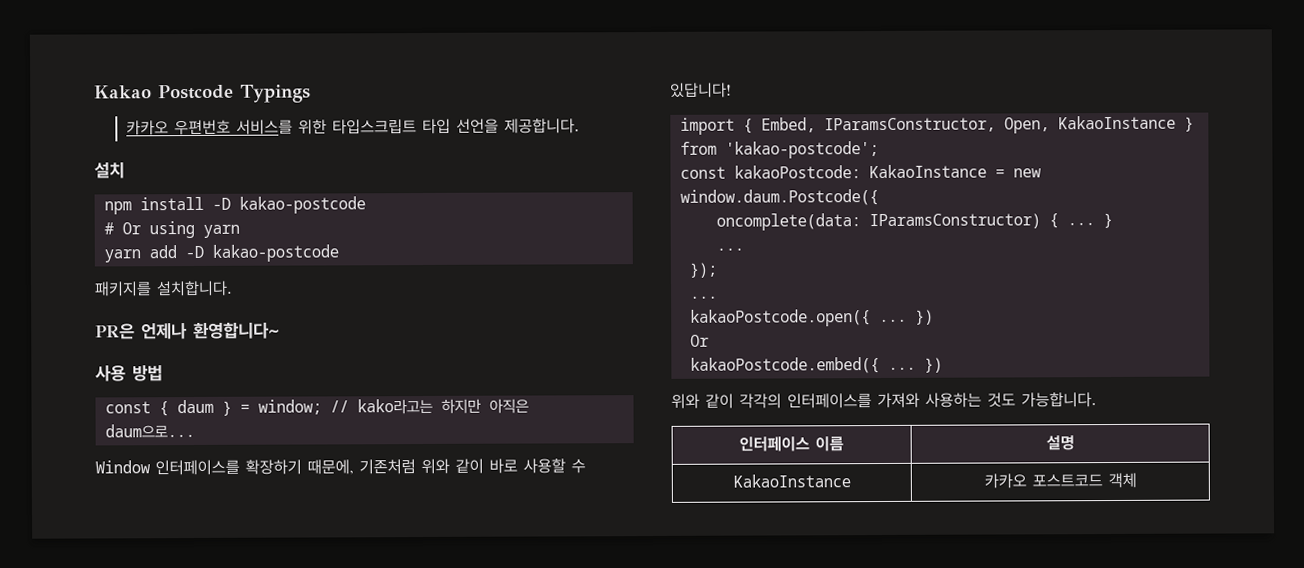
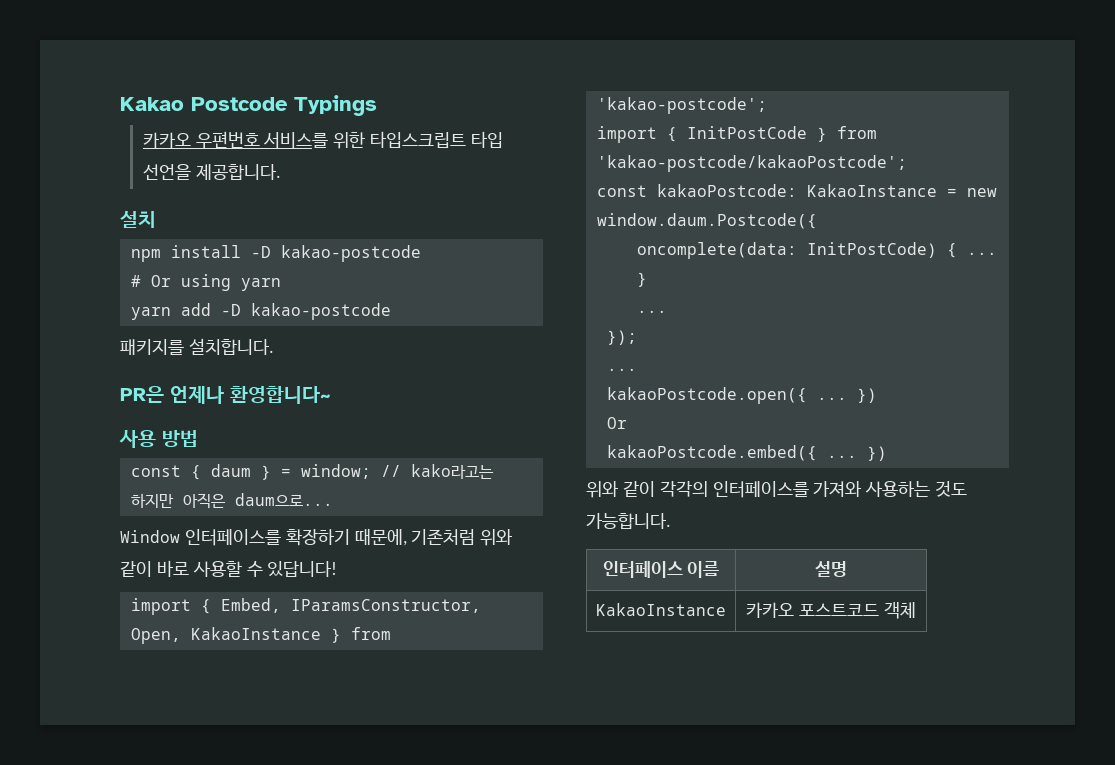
+ import { InitPostCode } from 'kakao-postcode/kakaoPostcode';
- oncomplete(data: IParamsConstructor) { ...
+ oncomplete(data: InitPostCode) { ...

